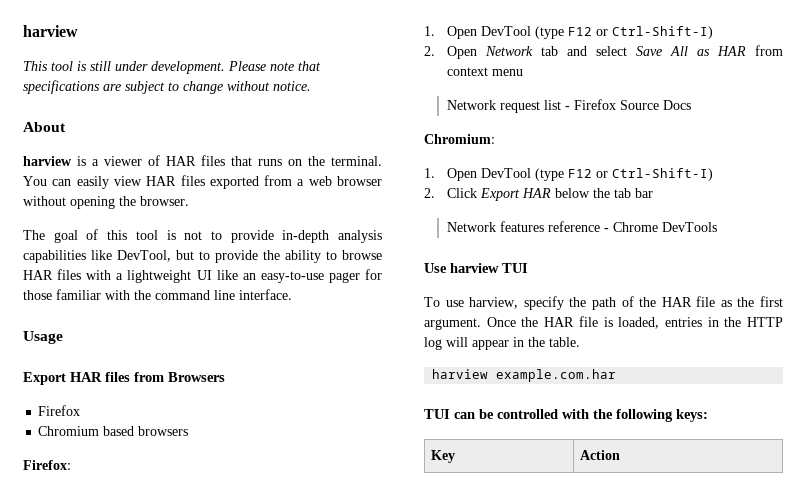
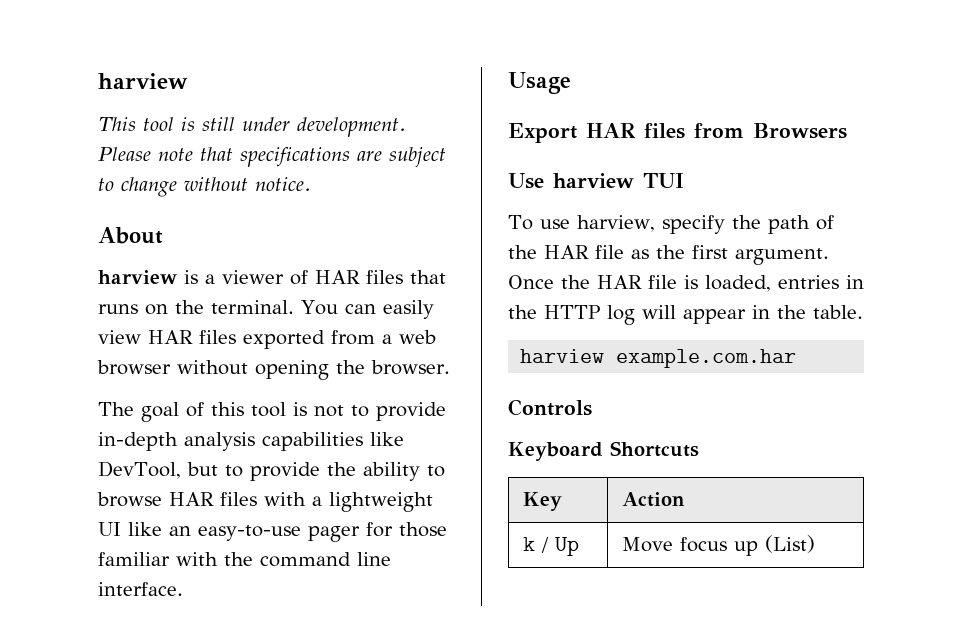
  Export HAR files from Browsers
- Firefox
- Chromium based browsers
- Firefox:
- 1. Open DevTool (type F12 or Ctrl-Shift-I)
- 2. Open Network tab and select Save All as HAR from context menu
- Network request list - Firefox Source Docs
- Chromium:
- 1. Open DevTool (type F12 or Ctrl-Shift-I)
- 2. Click Export HAR below the tab bar
- Network features reference - Chrome DevTools
- TUI can be controlled with the following keys:
+ Controls
+ Keyboard Shortcuts
  Key | Action
+ k / Up | Move focus up (List)

